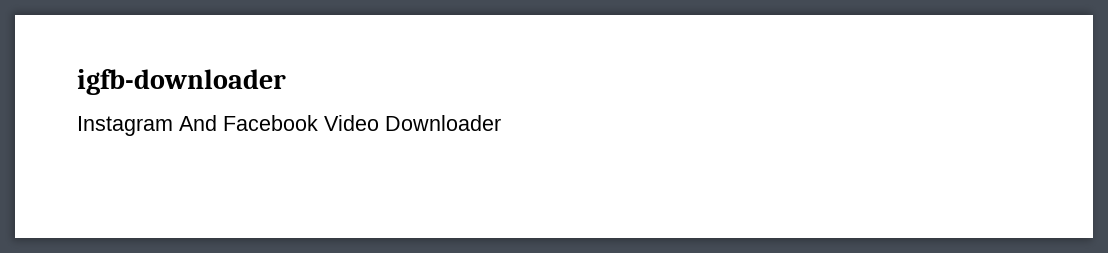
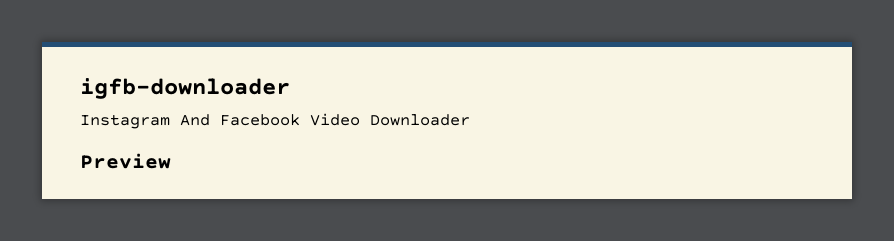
+ Preview

